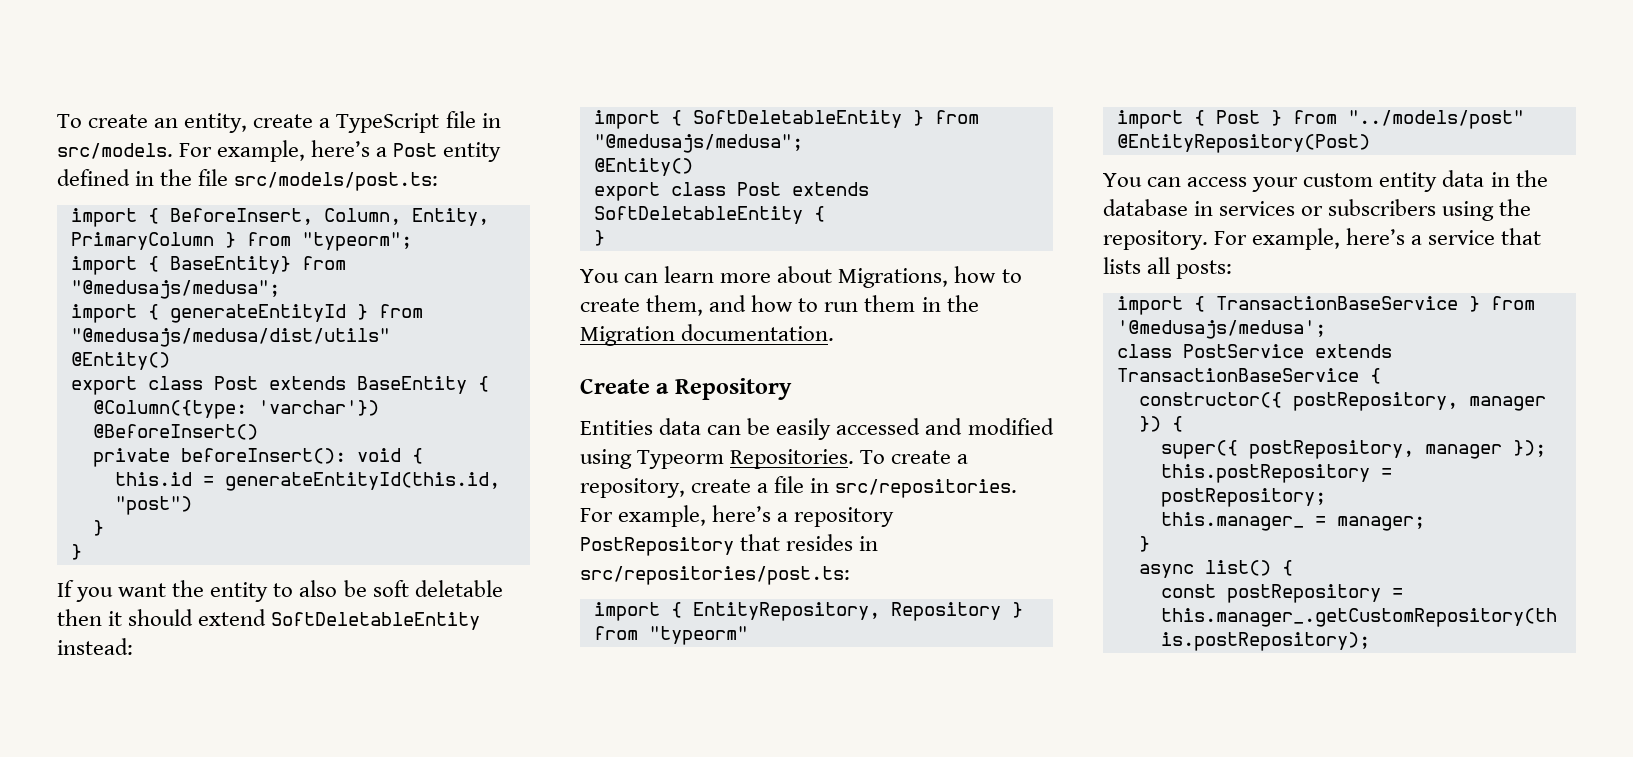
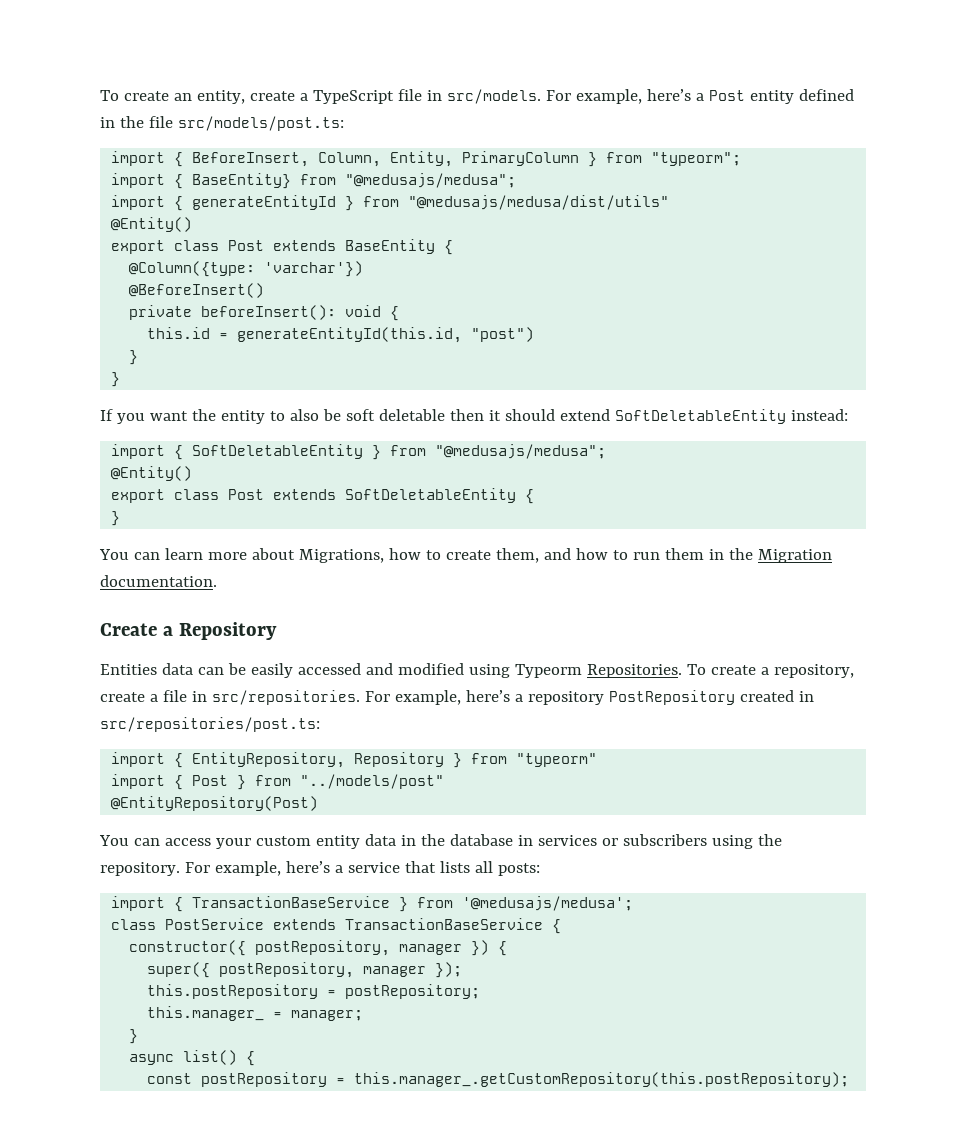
- For example, here’s a repository PostRepository that resides in src/repositories/post.ts:
+ For example, here’s a repository PostRepository created in src/repositories/post.ts:

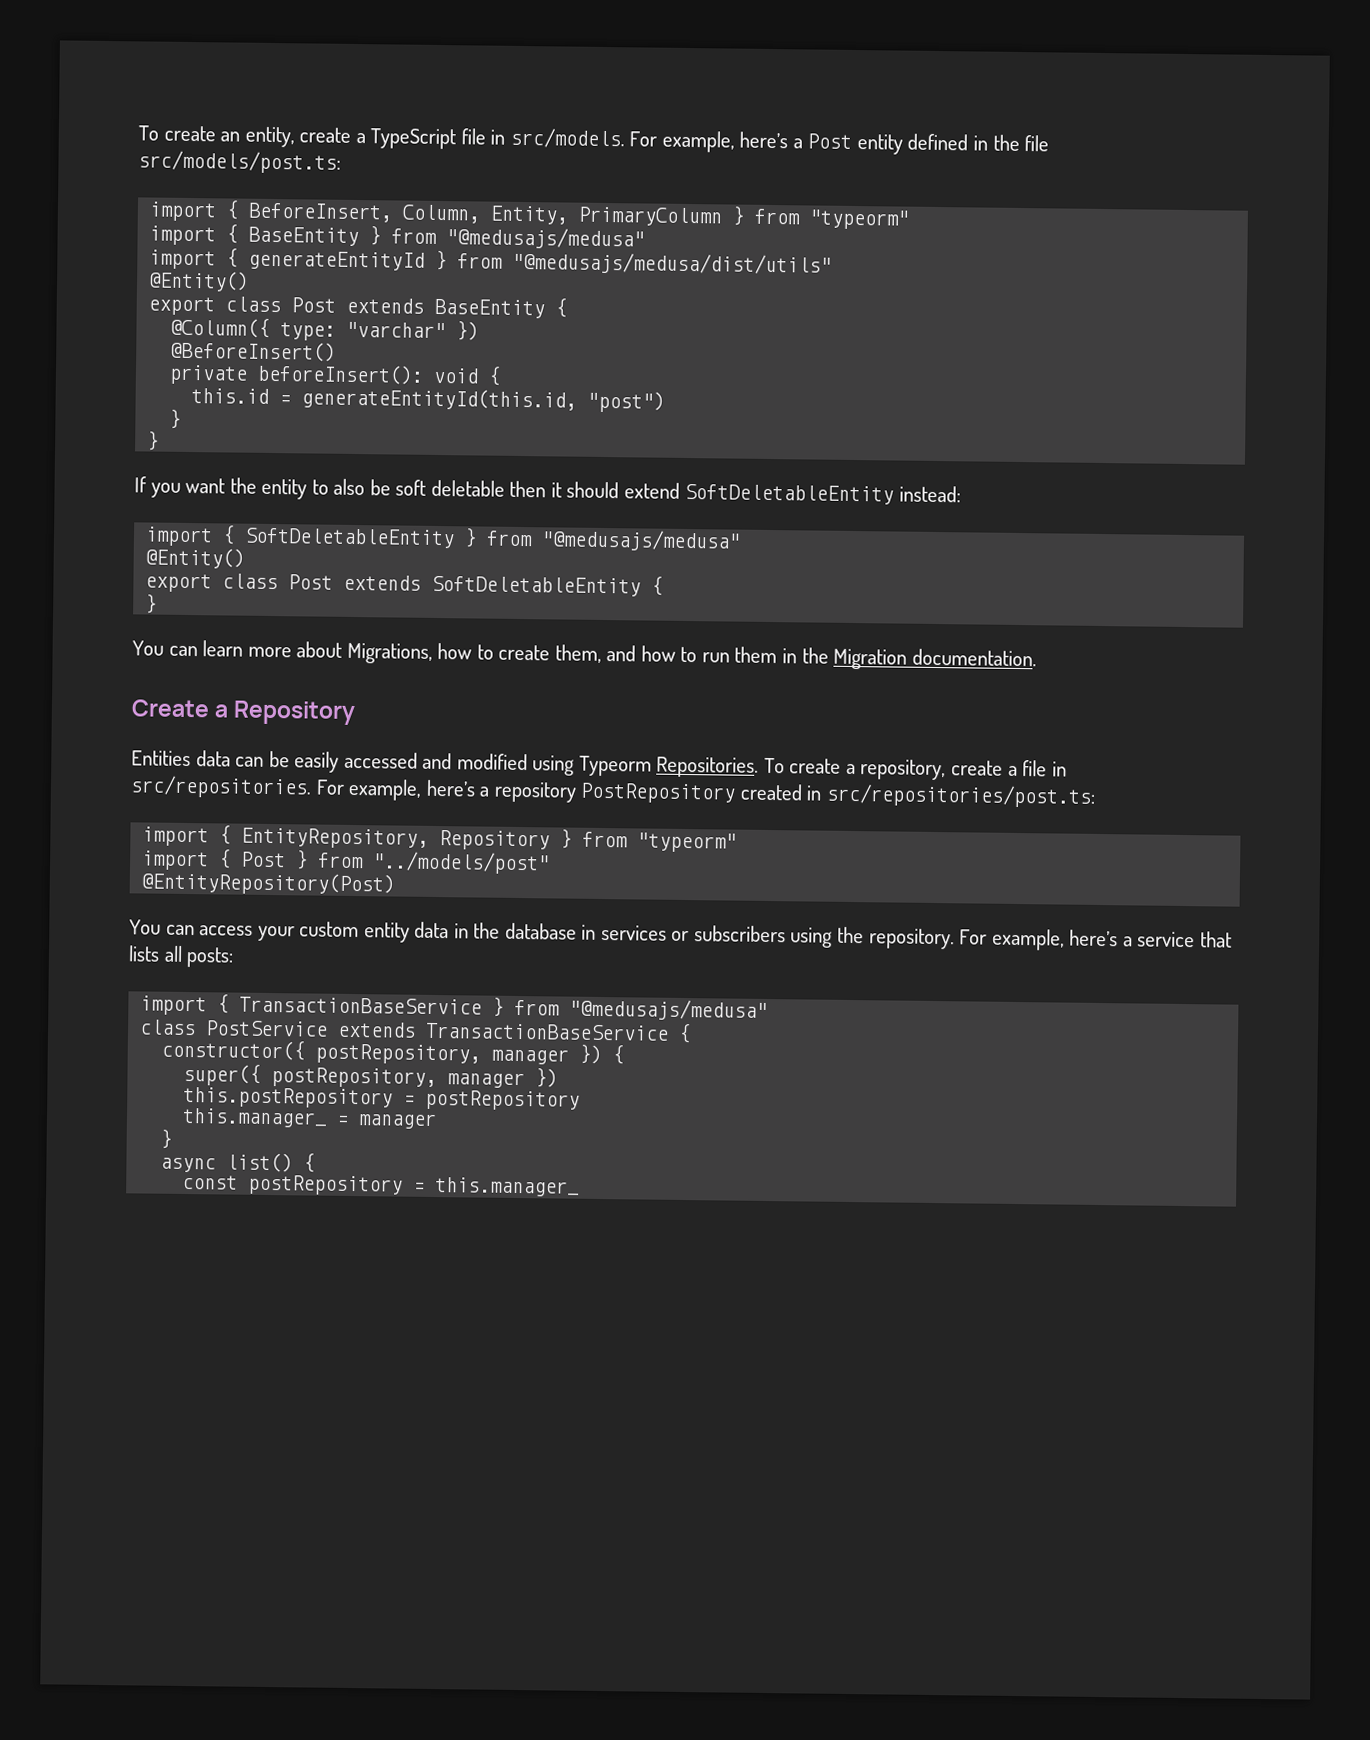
- import { BeforeInsert, Column, Entity, PrimaryColumn } from "typeorm";
- import { BaseEntity} from "@medusajs/medusa";
+ import { BeforeInsert, Column, Entity, PrimaryColumn } from "typeorm"
+ import { BaseEntity } from "@medusajs/medusa"
- @Column({type: 'varchar'})
+ @Column({ type: "varchar" })
- import { SoftDeletableEntity } from "@medusajs/medusa";
+ import { SoftDeletableEntity } from "@medusajs/medusa"
- import { TransactionBaseService } from '@medusajs/medusa';
+ import { TransactionBaseService } from "@medusajs/medusa"
- super({ postRepository, manager });
+ super({ postRepository, manager })
- this.postRepository = postRepository;
+ this.postRepository = postRepository
- this.manager_ = manager;
+ this.manager_ = manager
- const postRepository = this.manager_.getCustomRepository(this.postRepository);
+ const postRepository = this.manager_

